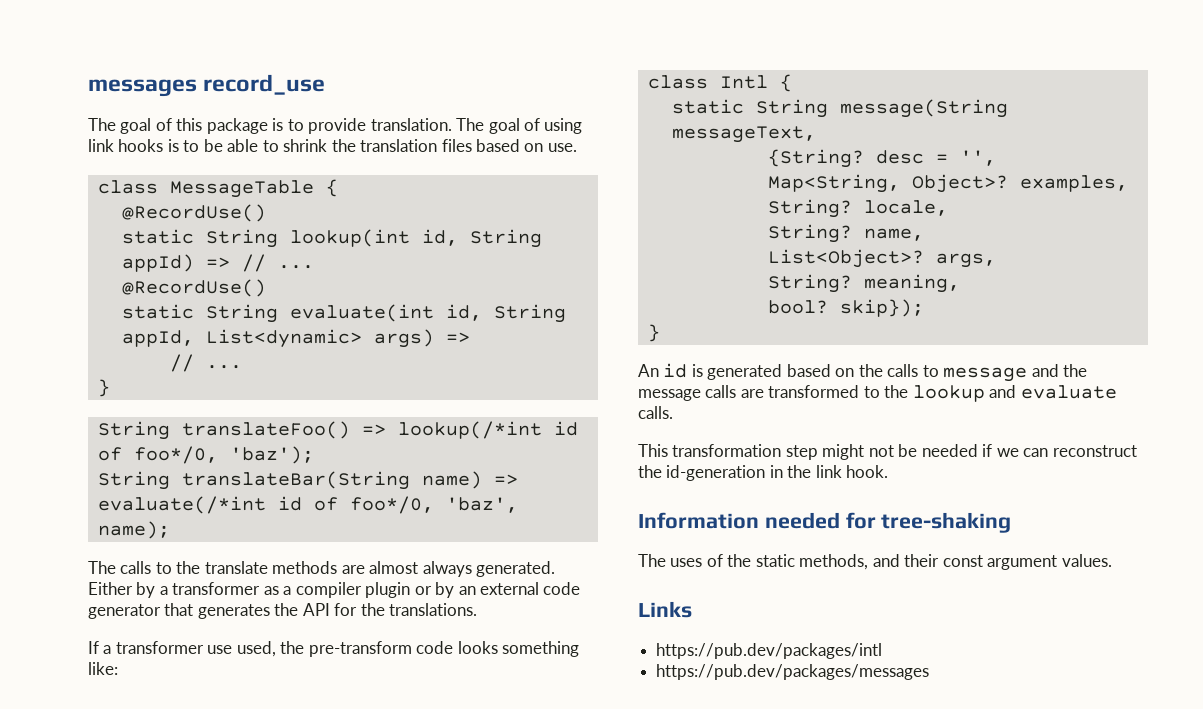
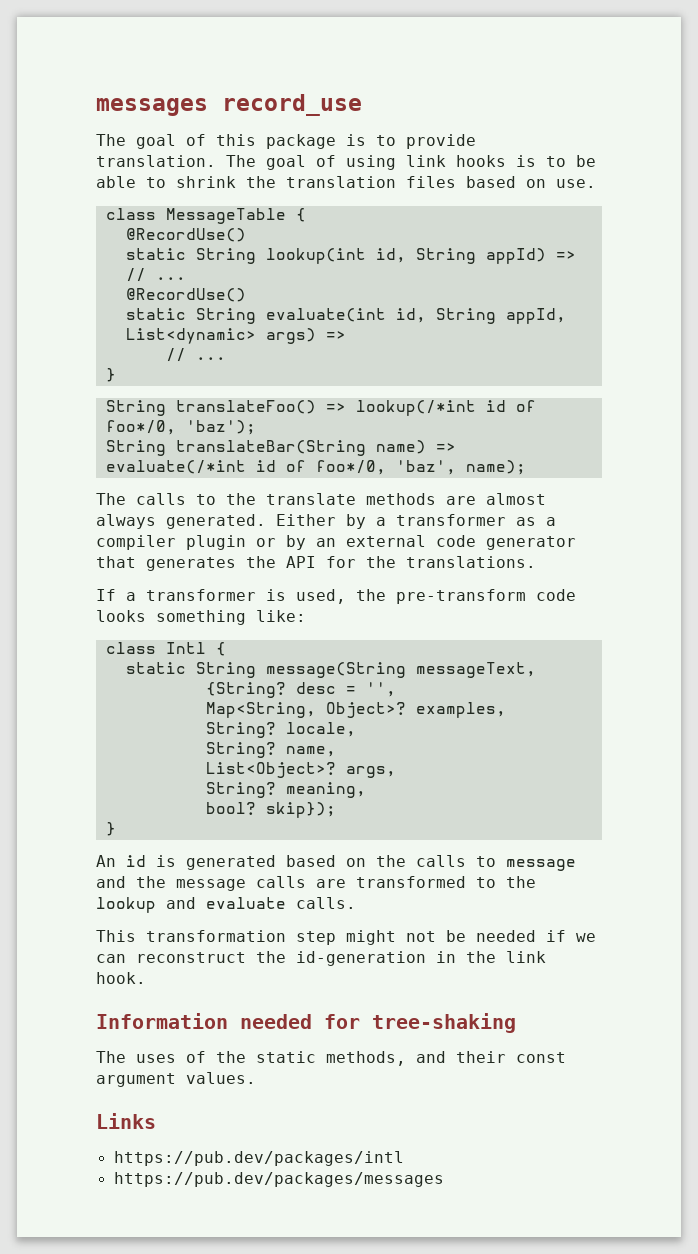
- If a transformer use used, the pre-transform code looks something like:
+ If a transformer is used, the pre-transform code looks something like:

